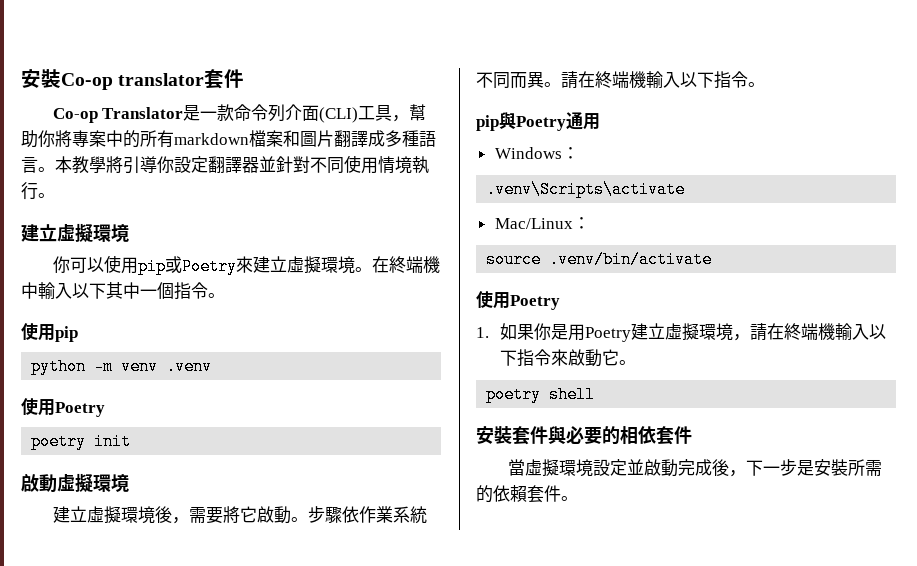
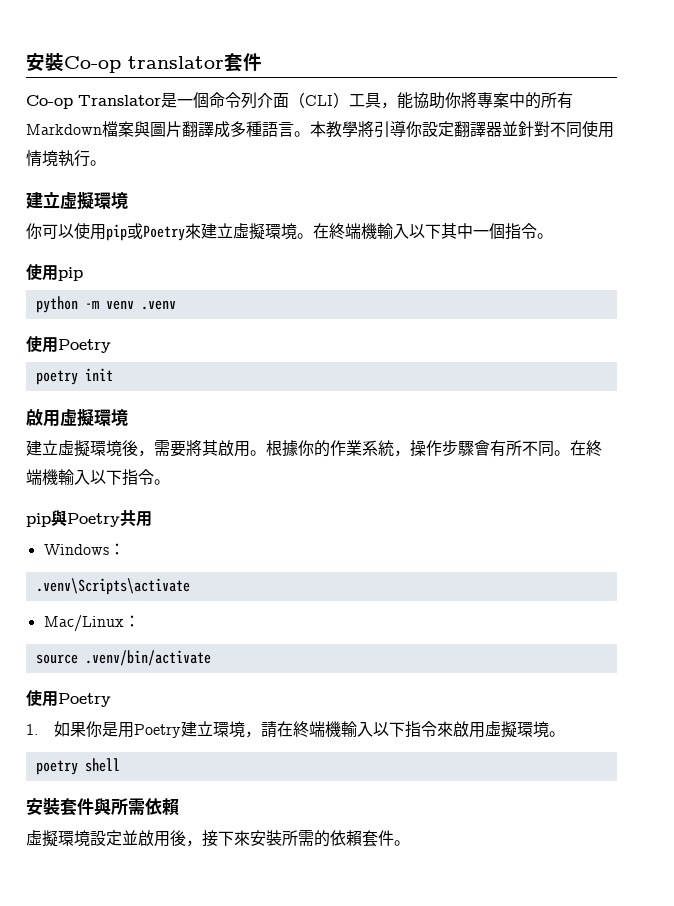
- Co-op Translator是一款命令列介面(CLI)工具，幫助你將專案中的所有markdown檔案和圖片翻譯成多種語言。
+ Co-op Translator是一個命令列介面（CLI）工具，能協助你將專案中的所有Markdown檔案與圖片翻譯成多種語言。
- 在終端機中輸入以下其中一個指令。
+ 在終端機輸入以下其中一個指令。
  poetry init
- 啟動虛擬環境
+ 啟用虛擬環境
- 建立虛擬環境後，需要將它啟動。步驟依作業系統不同而異。請在終端機輸入以下指令。
+ 建立虛擬環境後，需要將其啟用。根據你的作業系統，操作步驟會有所不同。在終端機輸入以下指令。
- pip與Poetry通用
+ pip與Poetry共用
- 1.如果你是用Poetry建立虛擬環境，請在終端機輸入以下指令來啟動它。
+ 1.如果你是用Poetry建立環境，請在終端機輸入以下指令來啟用虛擬環境。
- 安裝套件與必要的相依套件
- 當虛擬環境設定並啟動完成後，下一步是安裝所需的依賴套件。
+ 安裝套件與所需依賴
+ 虛擬環境設定並啟用後，接下來安裝所需的依賴套件。

